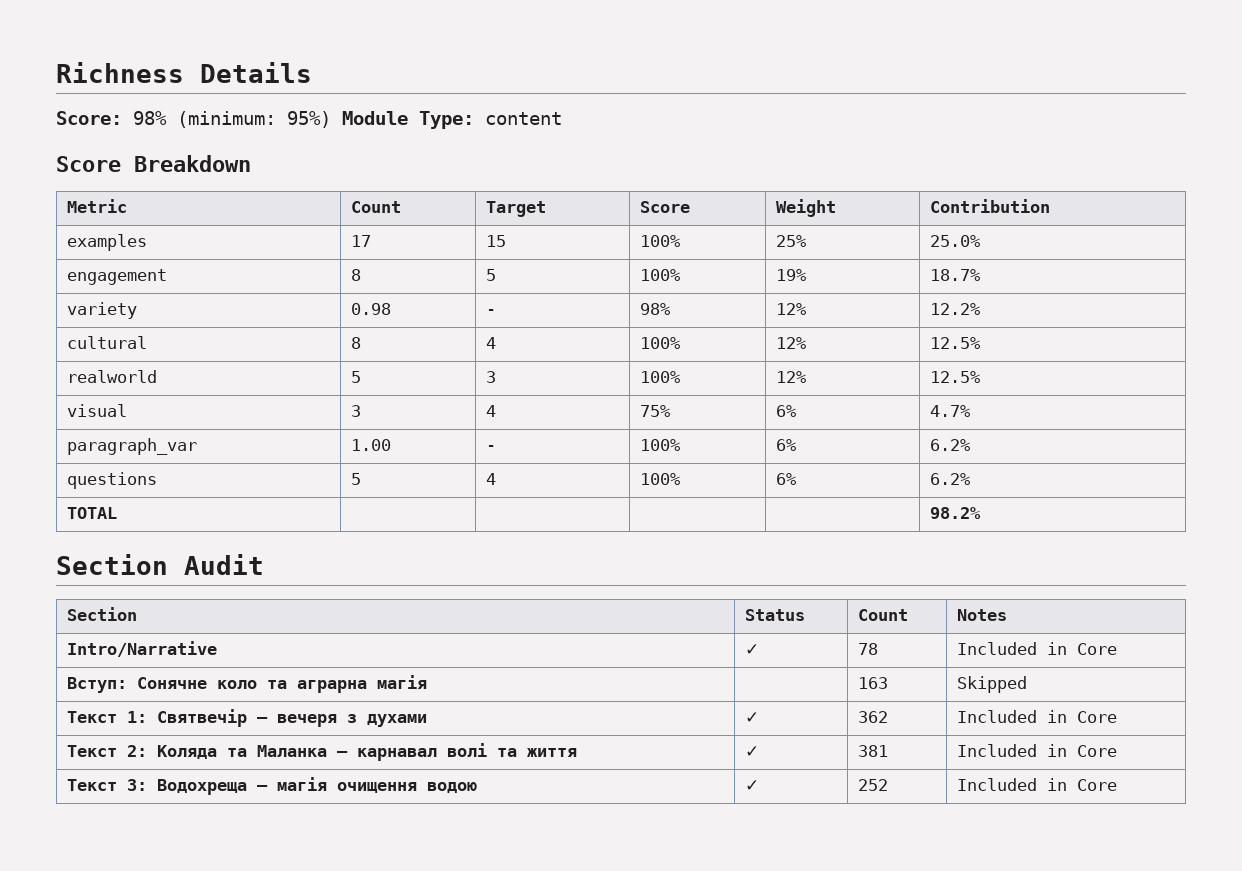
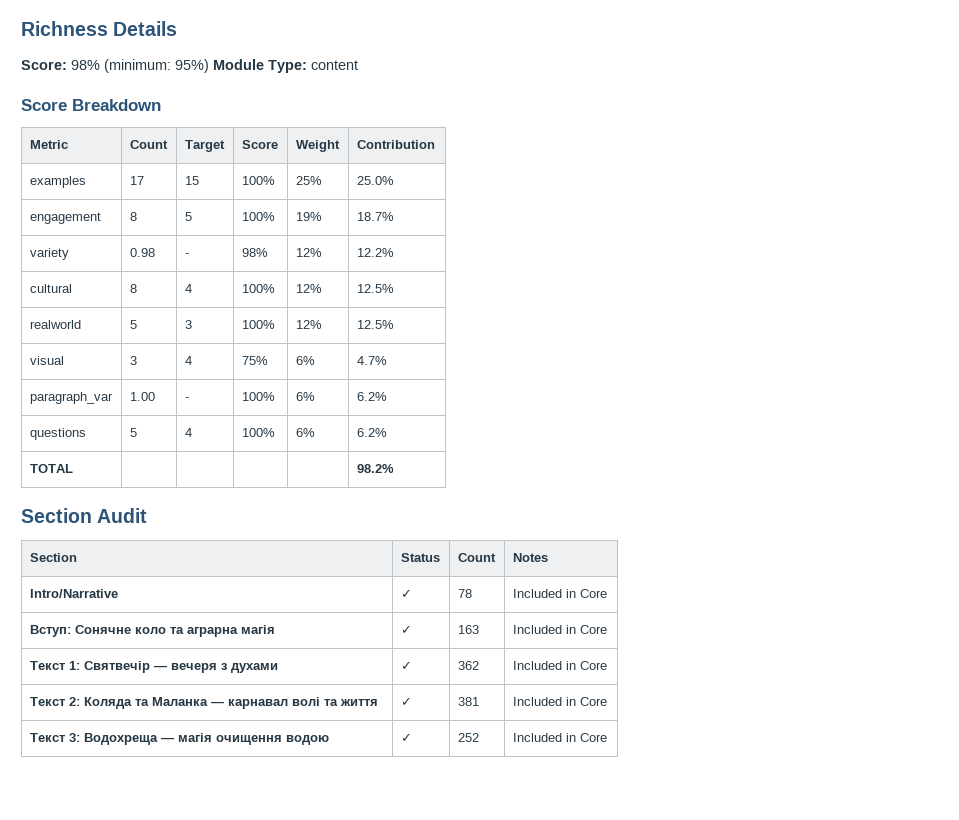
- Вступ: Сонячне коло та аграрна магія | | 163 | Skipped
+ Вступ: Сонячне коло та аграрна магія | ✓ | 163 | Included in Core

